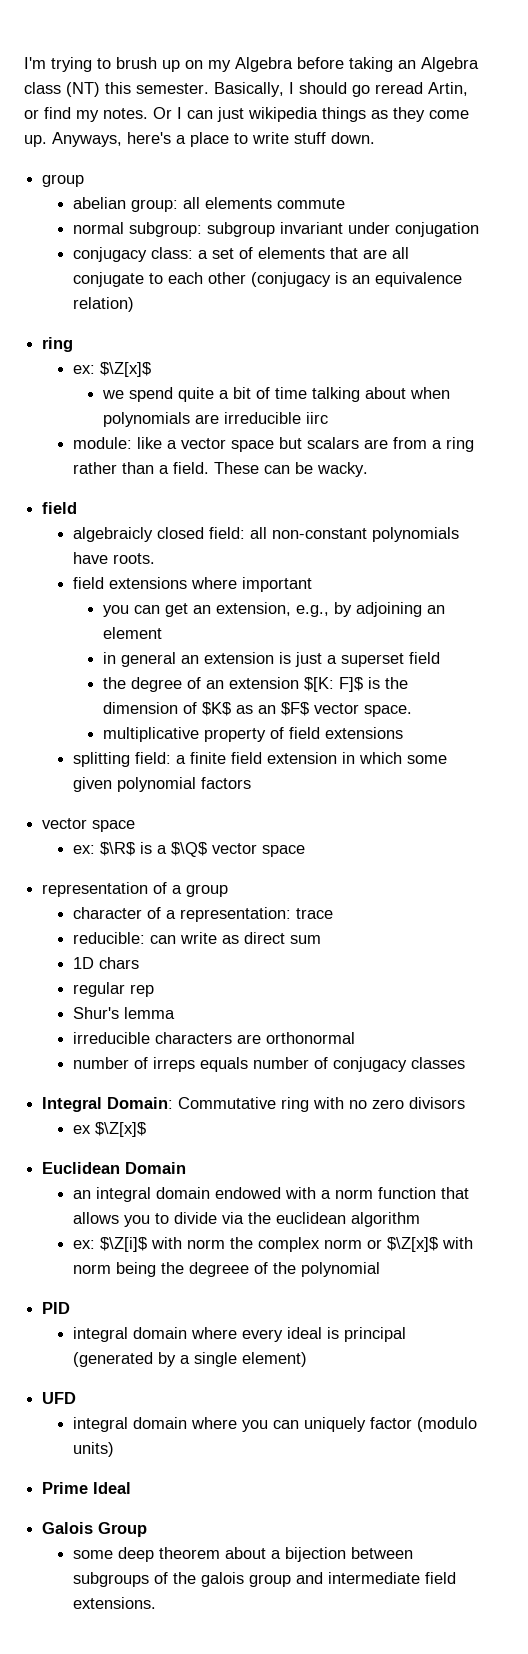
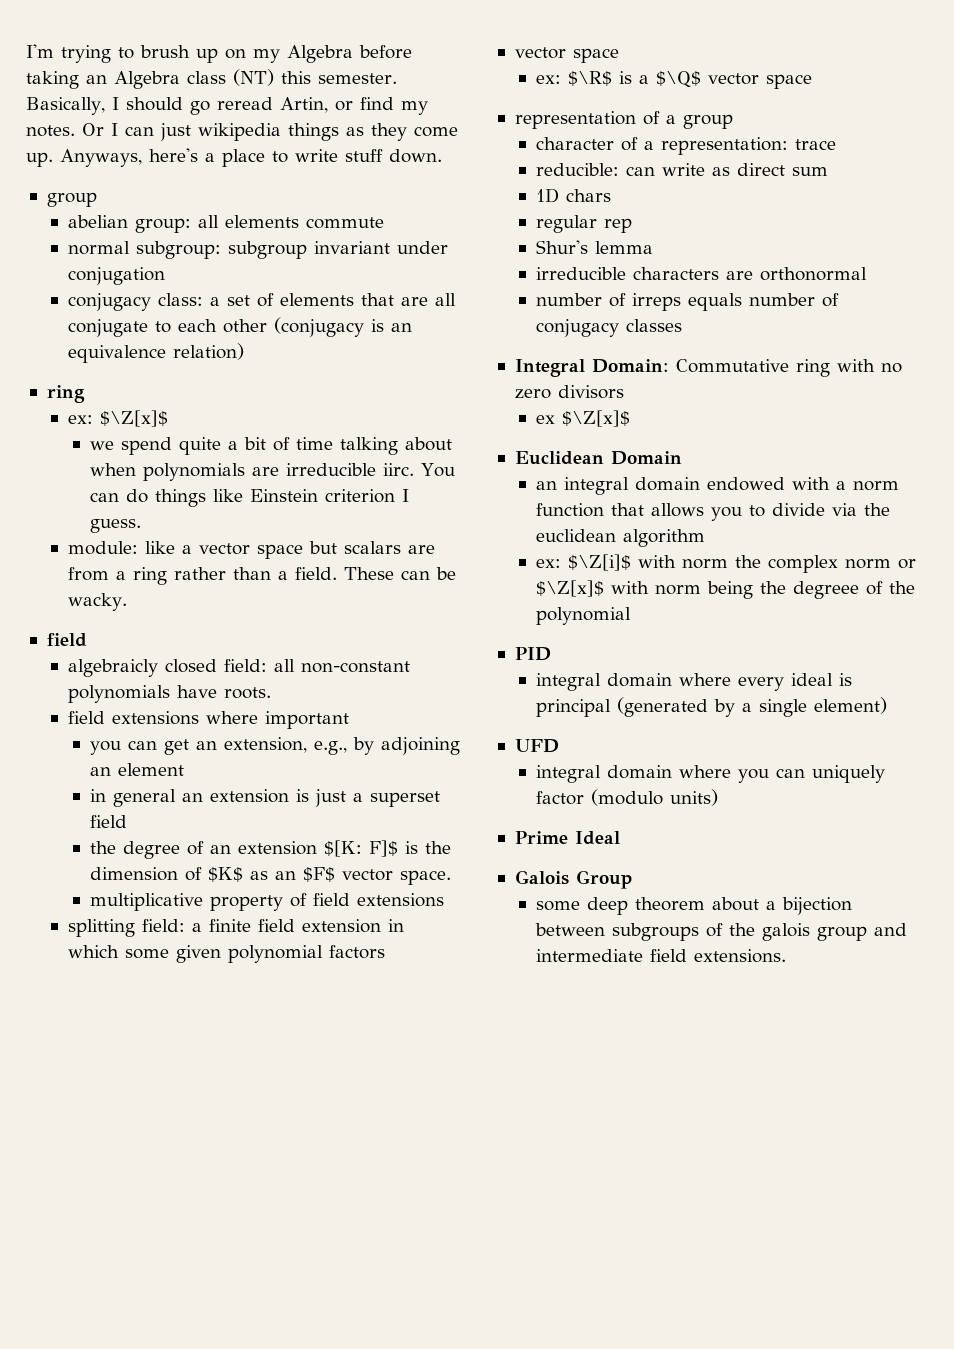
- we spend quite a bit of time talking about when polynomials are irreducible iirc
+ we spend quite a bit of time talking about when polynomials are irreducible iirc. You can do things like Einstein criterion I guess.

